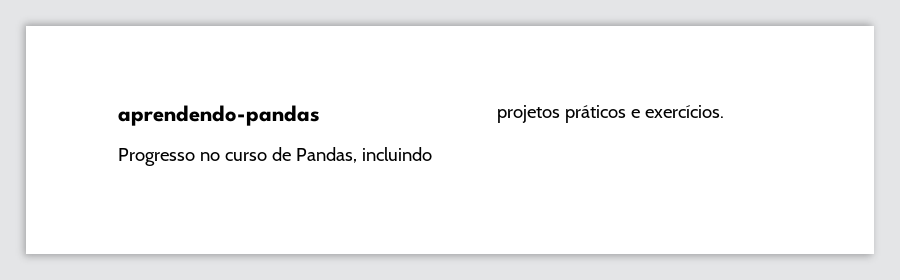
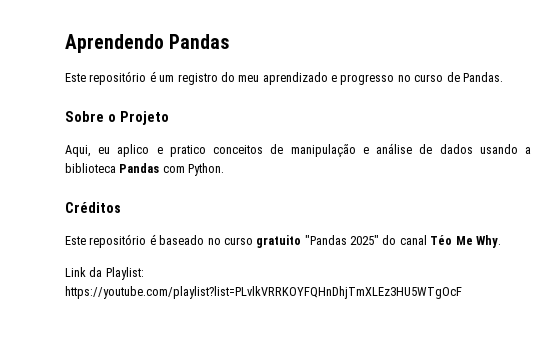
- aprendendo-pandas
- Progresso no curso de Pandas, incluindo projetos práticos e exercícios.
+ Aprendendo Pandas
+ Este repositório é um registro do meu aprendizado e progresso no curso de Pandas.
+ Sobre o Projeto
+ Aqui, eu aplico e pratico conceitos de manipulação e análise de dados usando a biblioteca Pandas com Python.
+ Créditos
+ Este repositório é baseado no curso gratuito "Pandas 2025" do canal Téo Me Why.
+ Link da Playlist: https://youtube.com/playlist?list=PLvlkVRRKOYFQHnDhjTmXLEz3HU5WTgOcF

